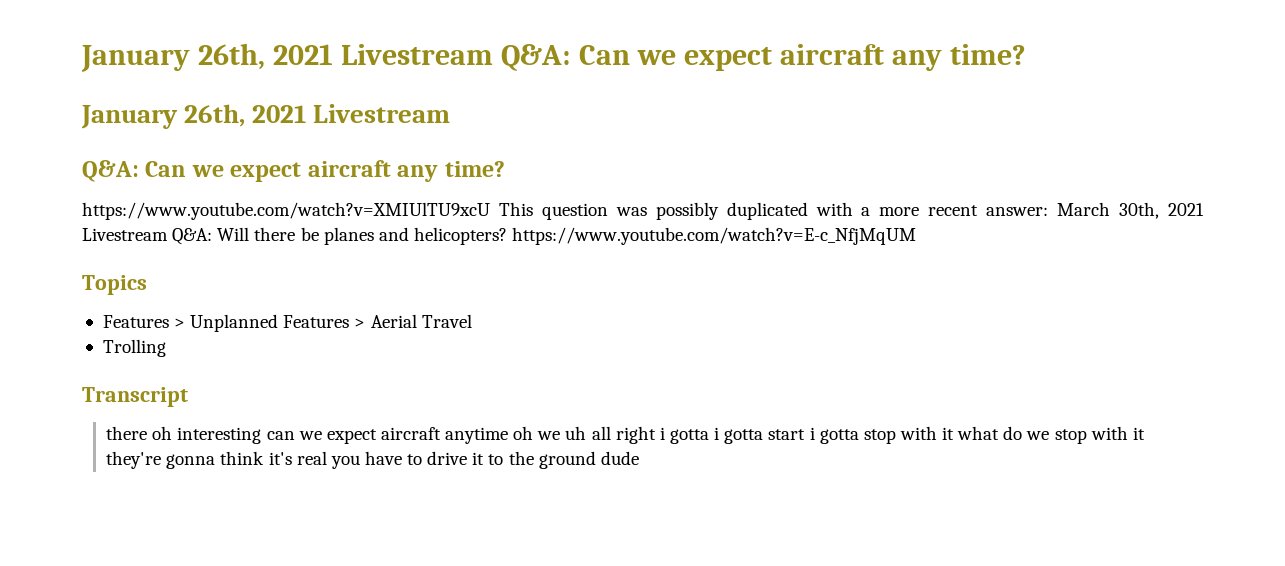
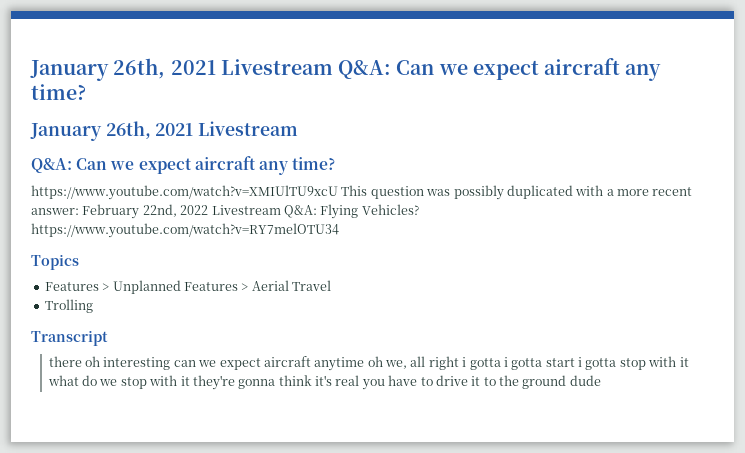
- https://www.youtube.com/watch?v=XMIUlTU9xcU This question was possibly duplicated with a more recent answer: March 30th, 2021 Livestream Q&A: Will there be planes and helicopters? https://www.youtube.com/watch?v=E-c_NfjMqUM
+ https://www.youtube.com/watch?v=XMIUlTU9xcU This question was possibly duplicated with a more recent answer: February 22nd, 2022 Livestream Q&A: Flying Vehicles? https://www.youtube.com/watch?v=RY7melOTU34
- there oh interesting can we expect aircraft anytime oh we uh all right i gotta i gotta start i gotta stop with it what do we stop with it they're gonna think it's real you have to drive it to the ground dude
+ there oh interesting can we expect aircraft anytime oh we, all right i gotta i gotta start i gotta stop with it what do we stop with it they're gonna think it's real you have to drive it to the ground dude

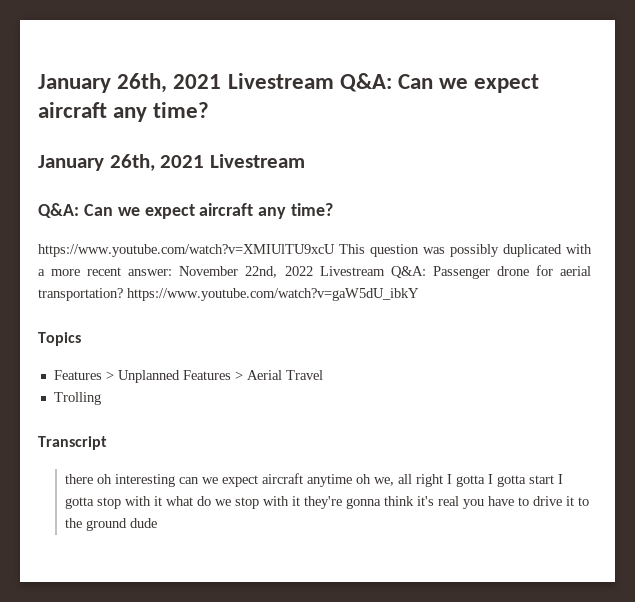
- https://www.youtube.com/watch?v=XMIUlTU9xcU This question was possibly duplicated with a more recent answer: February 22nd, 2022 Livestream Q&A: Flying Vehicles? https://www.youtube.com/watch?v=RY7melOTU34
+ https://www.youtube.com/watch?v=XMIUlTU9xcU This question was possibly duplicated with a more recent answer: November 22nd, 2022 Livestream Q&A: Passenger drone for aerial transportation? https://www.youtube.com/watch?v=gaW5dU_ibkY
- there oh interesting can we expect aircraft anytime oh we, all right i gotta i gotta start i gotta stop with it what do we stop with it they're gonna think it's real you have to drive it to the ground dude
+ there oh interesting can we expect aircraft anytime oh we, all right I gotta I gotta start I gotta stop with it what do we stop with it they're gonna think it's real you have to drive it to the ground dude

